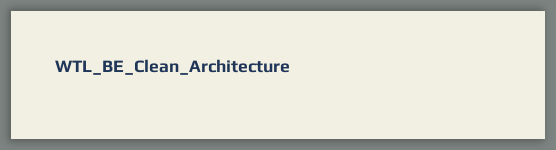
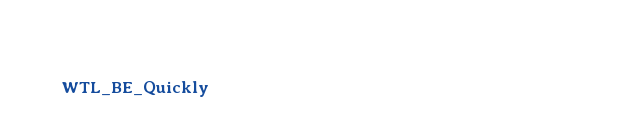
- WTL_BE_Clean_Architecture
+ WTL_BE_Quickly

